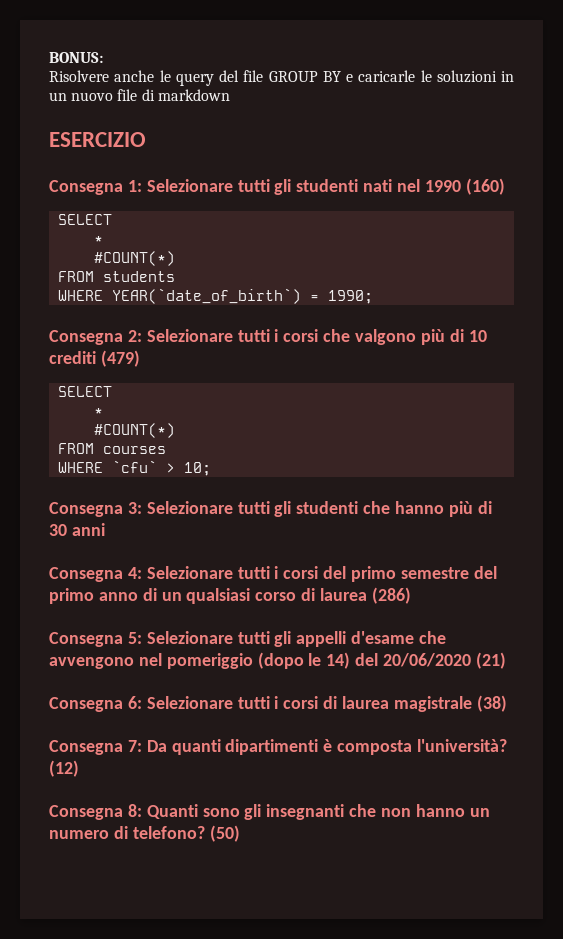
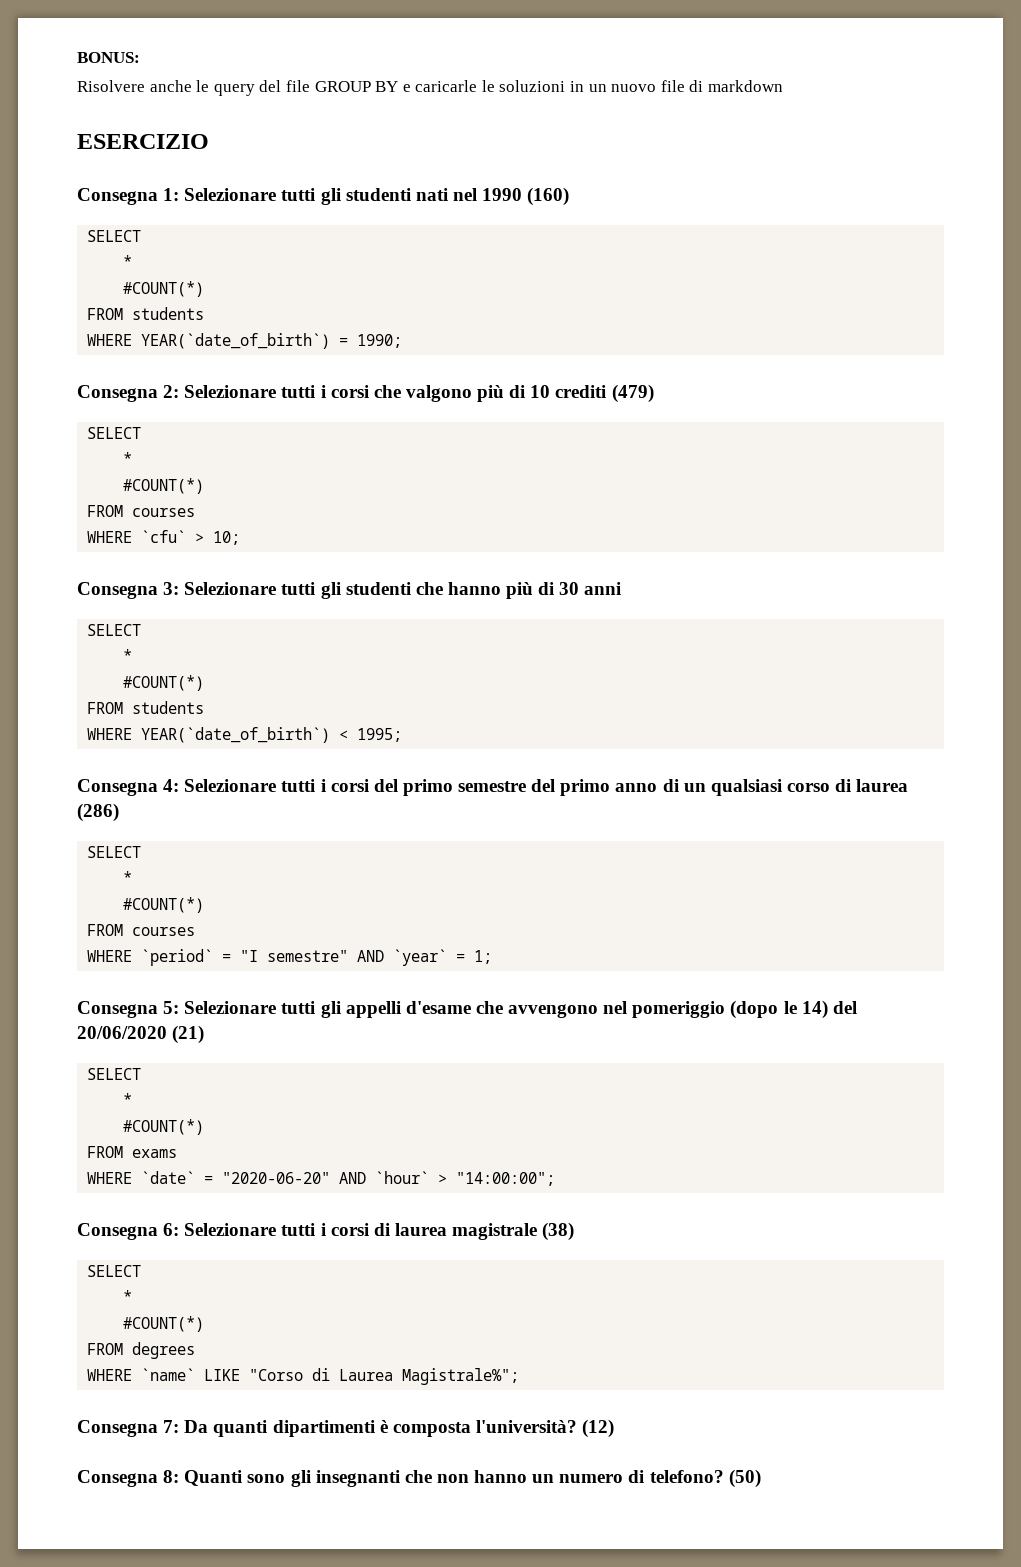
  Consegna 3: Selezionare tutti gli studenti che hanno più di 30 anni
+ SELECT
+ *
+ #COUNT(*)
+ FROM students
+ WHERE YEAR(`date_of_birth`) < 1995;
  Consegna 4: Selezionare tutti i corsi del primo semestre del primo anno di un qualsiasi corso di laurea (286)
+ SELECT
+ *
+ #COUNT(*)
+ FROM courses
+ WHERE `period` = "I semestre" AND `year` = 1;
  Consegna 5: Selezionare tutti gli appelli d'esame che avvengono nel pomeriggio (dopo le 14) del 20/06/2020 (21)
+ SELECT
+ *
+ #COUNT(*)
+ FROM exams
+ WHERE `date` = "2020-06-20" AND `hour` > "14:00:00";
  Consegna 6: Selezionare tutti i corsi di laurea magistrale (38)
+ SELECT
+ *
+ #COUNT(*)
+ FROM degrees
+ WHERE `name` LIKE "Corso di Laurea Magistrale%";

